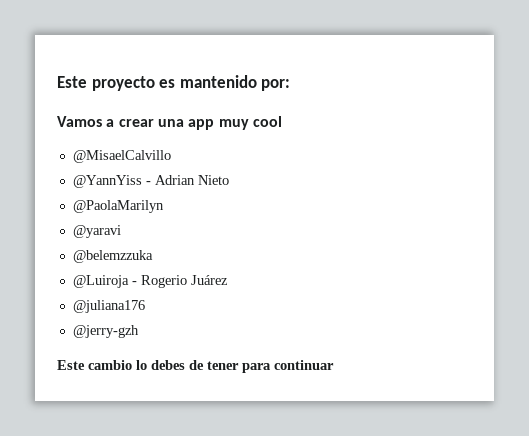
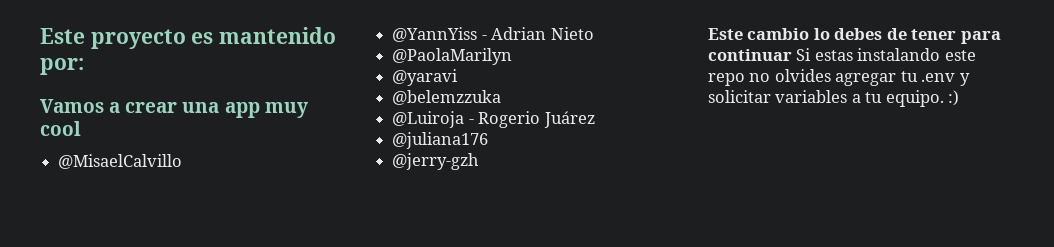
- Este cambio lo debes de tener para continuar
+ Este cambio lo debes de tener para continuar Si estas instalando este repo no olvides agregar tu .env y solicitar variables a tu equipo. :)

